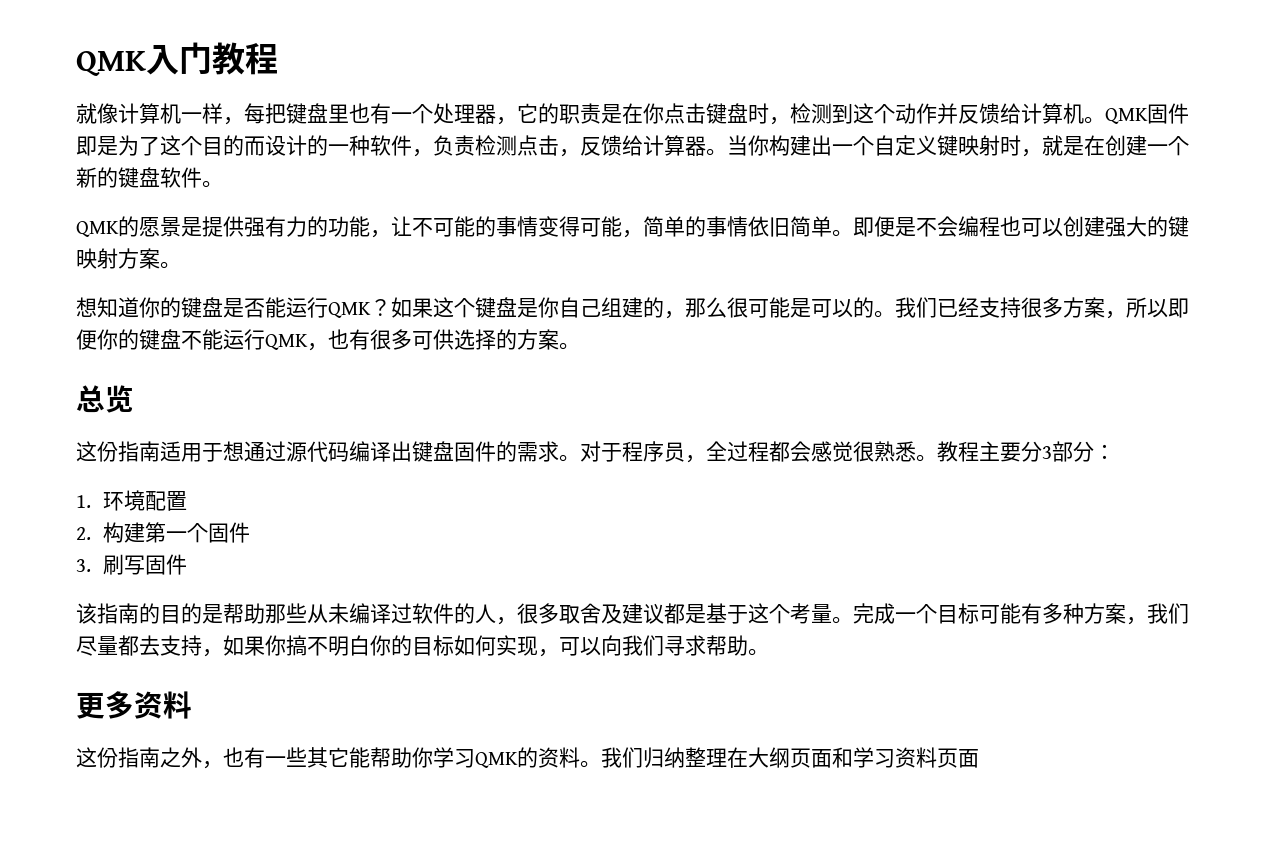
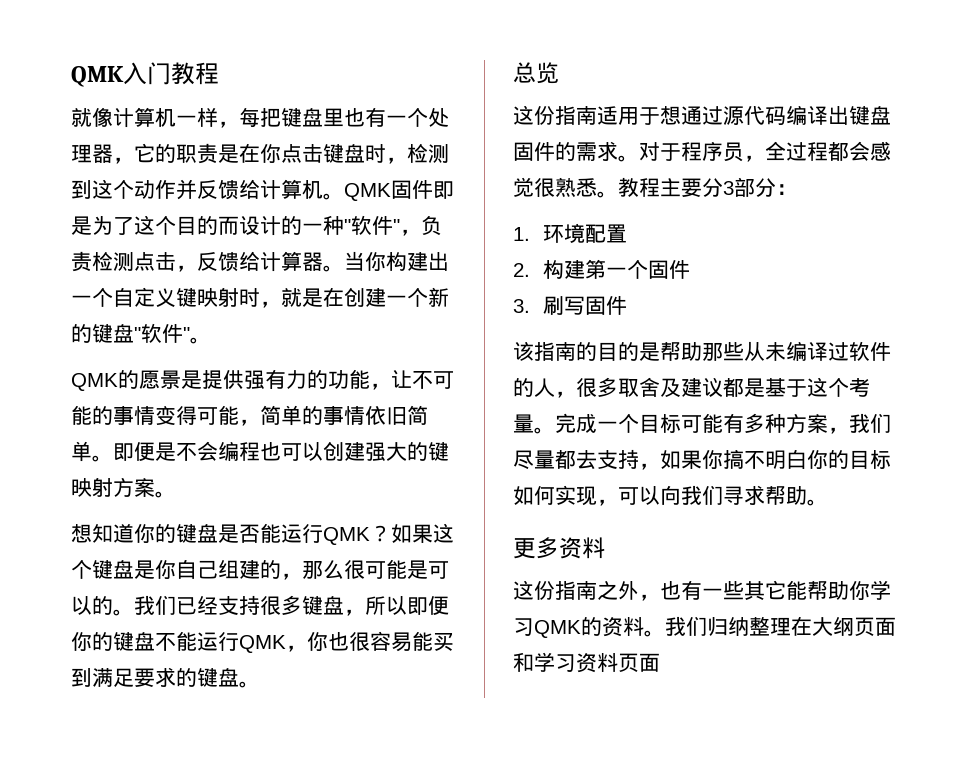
- QMK固件即是为了这个目的而设计的一种软件，负责检测点击，反馈给计算器。
+ QMK固件即是为了这个目的而设计的一种"软件"，负责检测点击，反馈给计算器。
- 当你构建出一个自定义键映射时，就是在创建一个新的键盘软件。
+ 当你构建出一个自定义键映射时，就是在创建一个新的键盘"软件"。
- 我们已经支持很多方案，所以即便你的键盘不能运行QMK，也有很多可供选择的方案。
+ 我们已经支持很多键盘，所以即便你的键盘不能运行QMK，你也很容易能买到满足要求的键盘。

